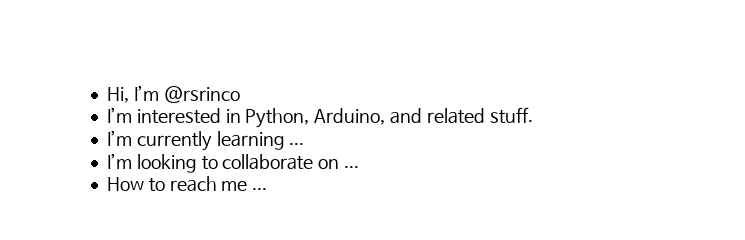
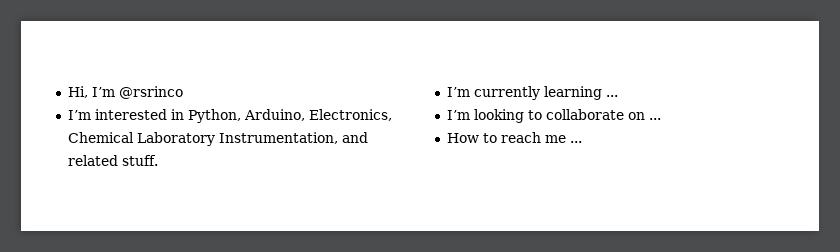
- I’m interested in Python, Arduino, and related stuff.
+ I’m interested in Python, Arduino, Electronics, Chemical Laboratory Instrumentation, and related stuff.

